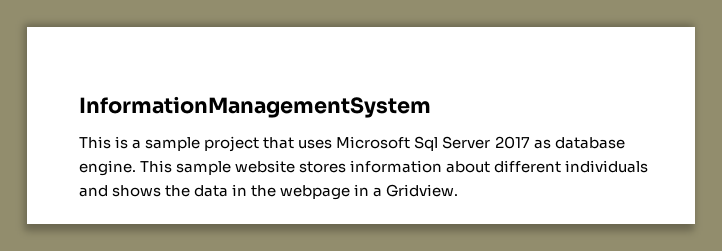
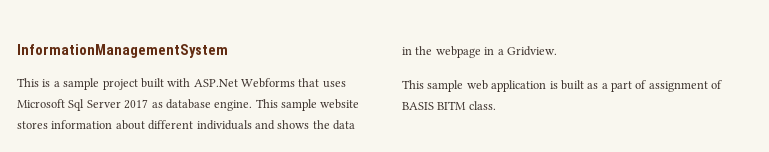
- This is a sample project that uses Microsoft Sql Server 2017 as database engine.
+ This is a sample project built with ASP.Net Webforms that uses Microsoft Sql Server 2017 as database engine.
+ This sample web application is built as a part of assignment of BASIS BITM class.

